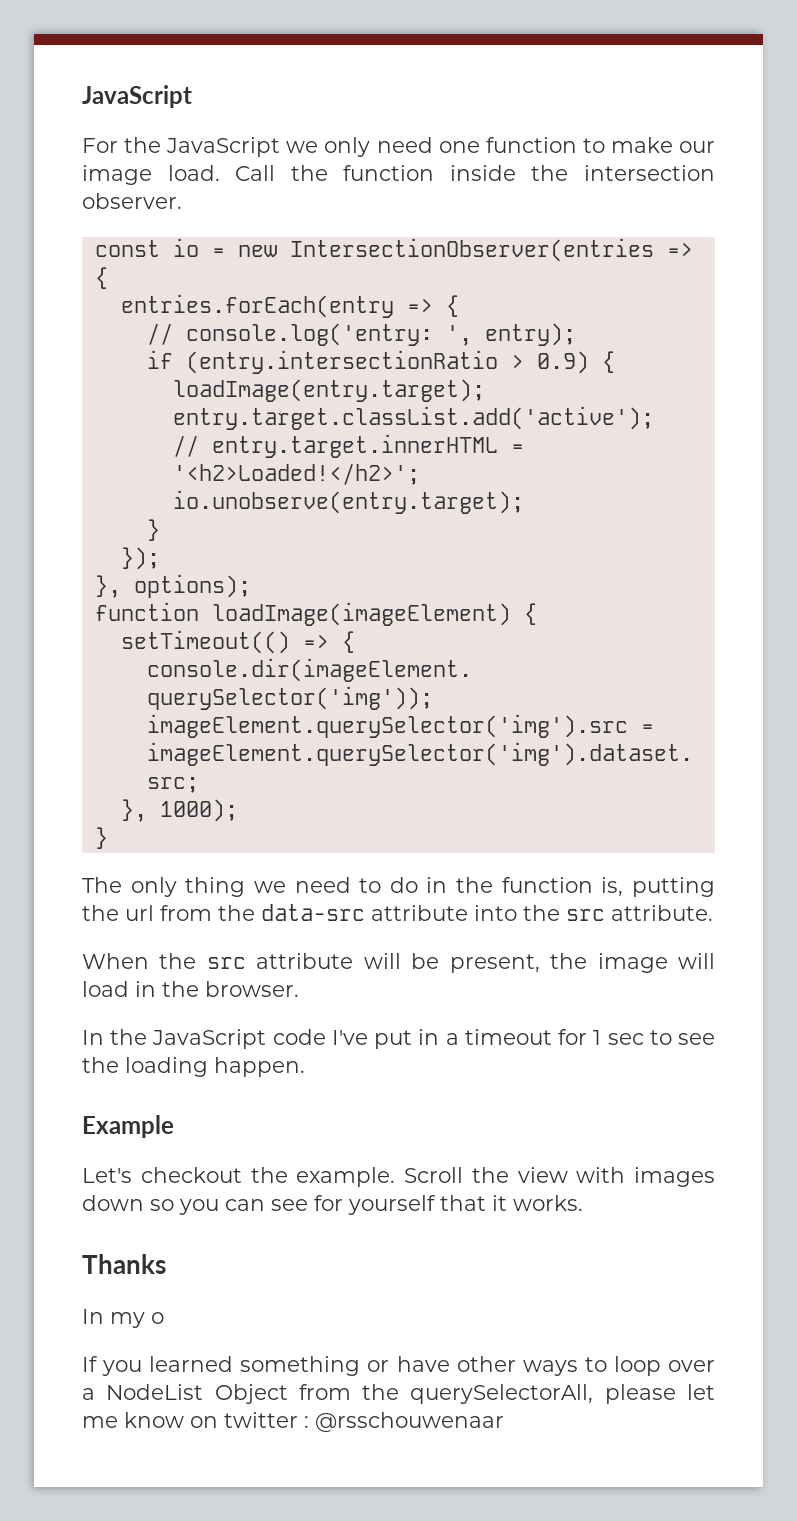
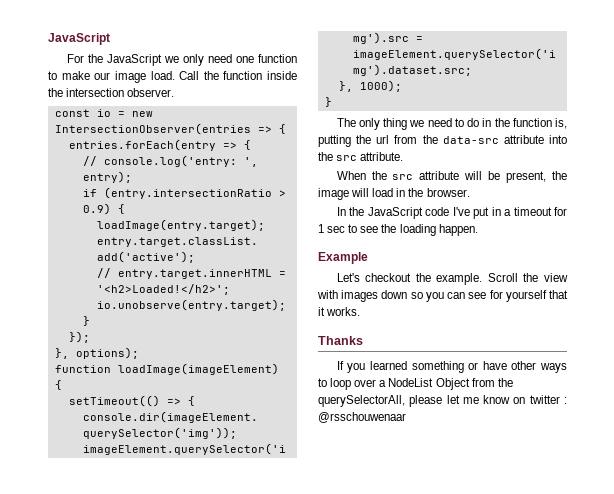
- In my o

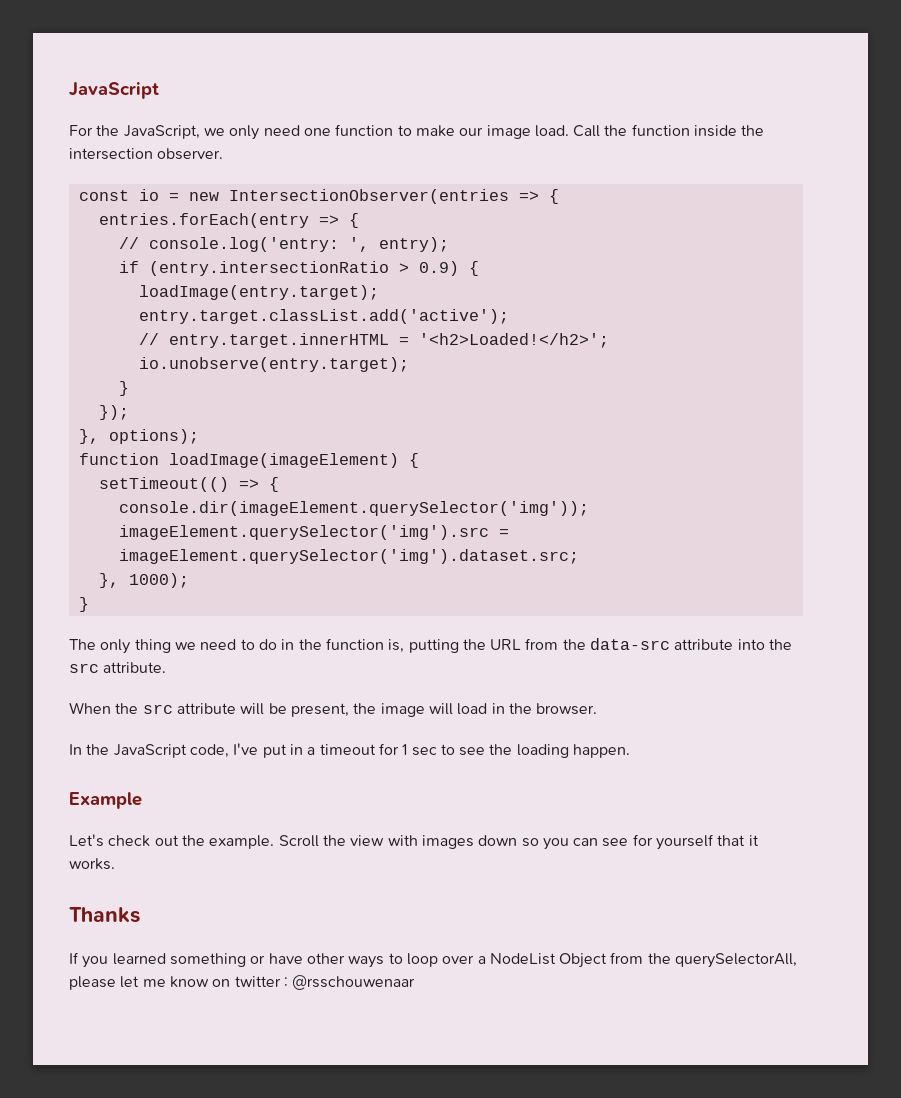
- For the JavaScript we only need one function to make our image load.
+ For the JavaScript, we only need one function to make our image load.
- The only thing we need to do in the function is, putting the url from the data-src attribute into the src attribute.
+ The only thing we need to do in the function is, putting the URL from the data-src attribute into the src attribute.
- In the JavaScript code I've put in a timeout for 1 sec to see the loading happen.
+ In the JavaScript code, I've put in a timeout for 1 sec to see the loading happen.
- Let's checkout the example.
+ Let's check out the example.

